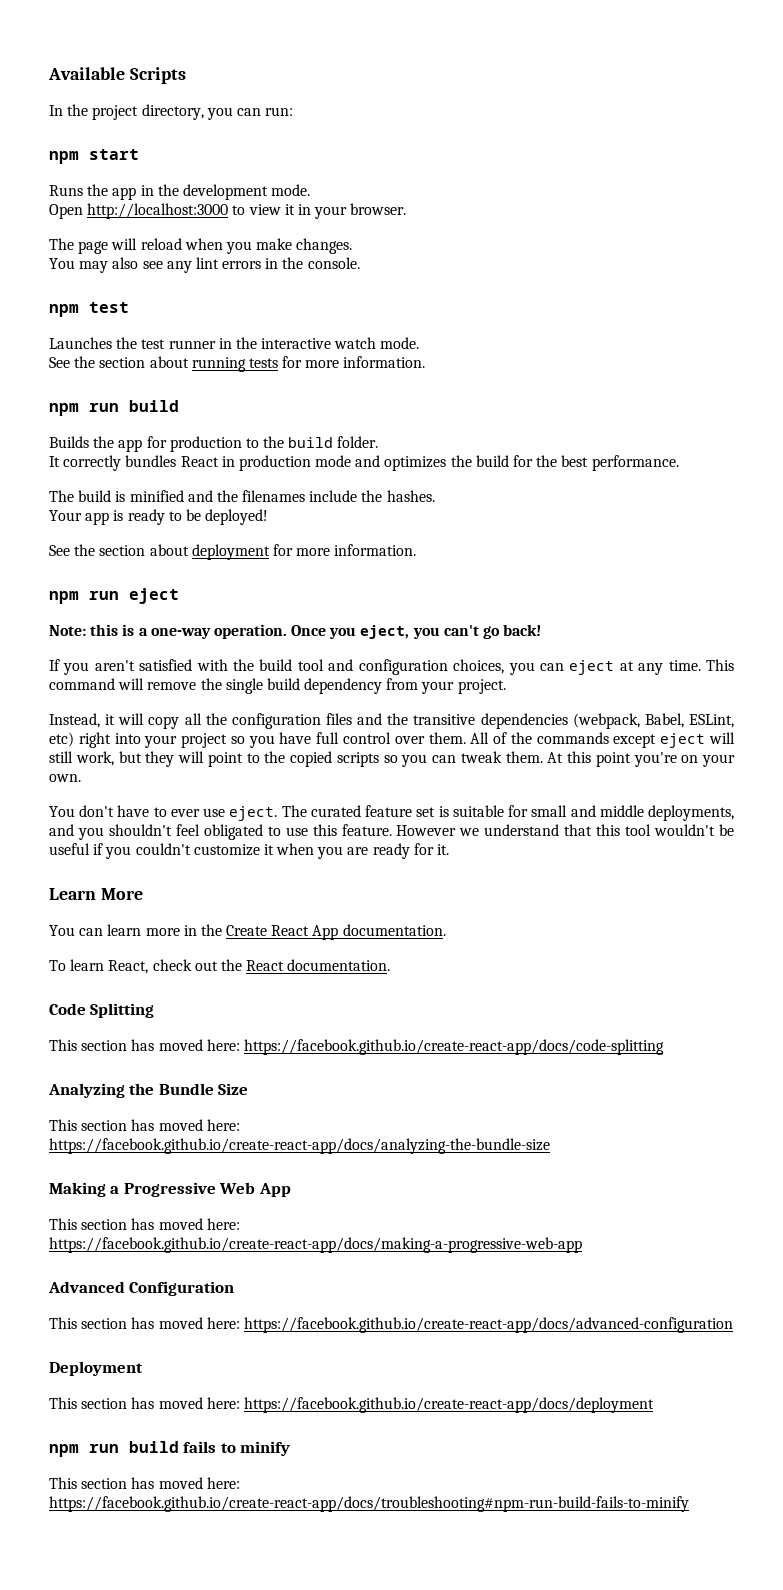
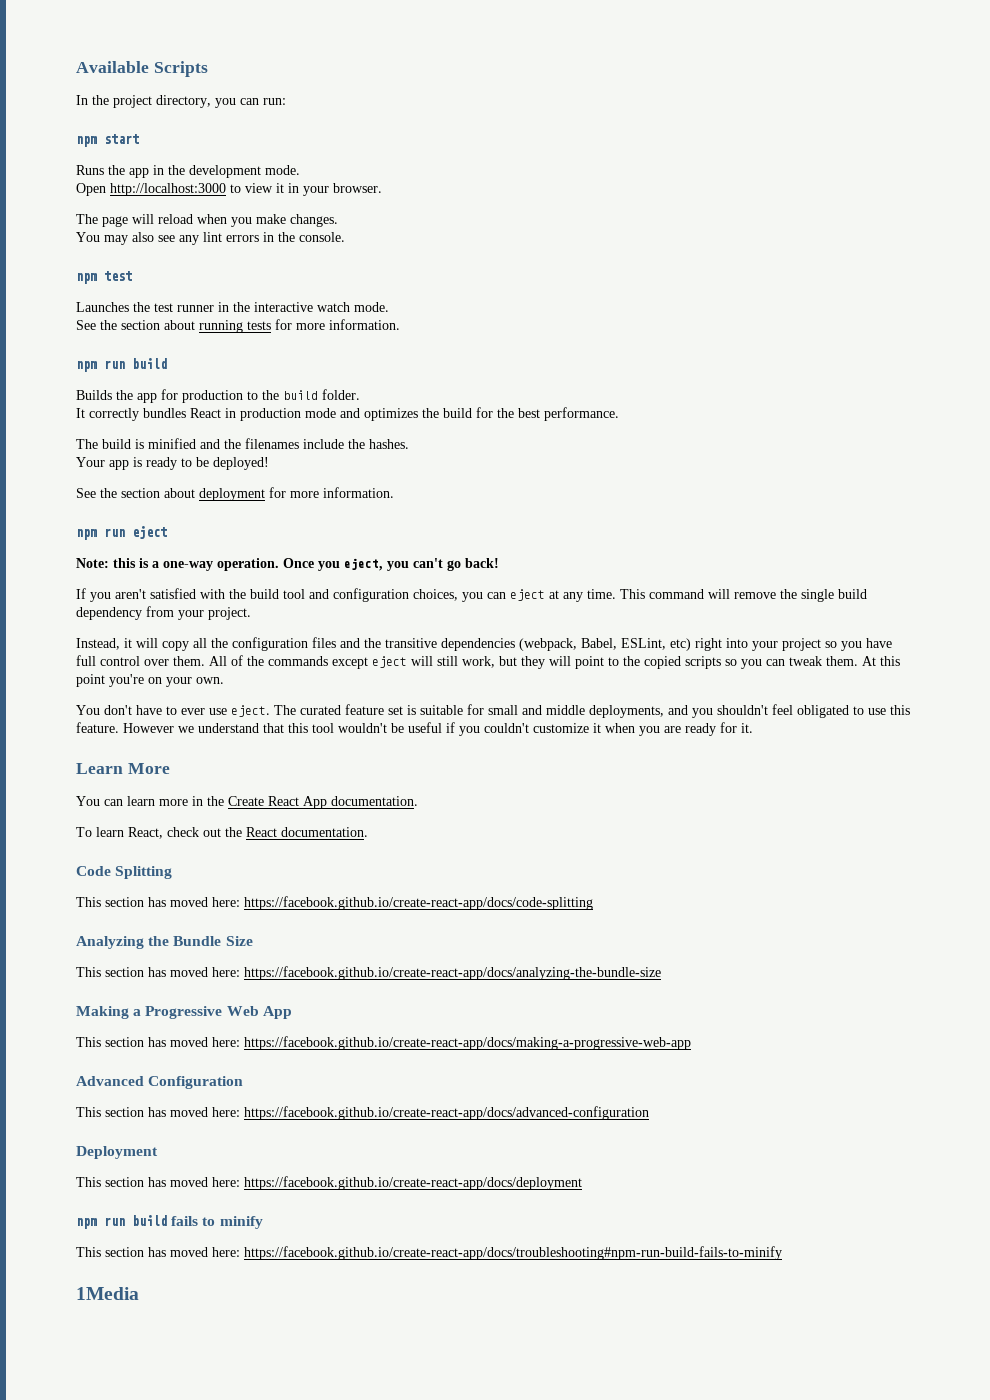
+ 1Media

